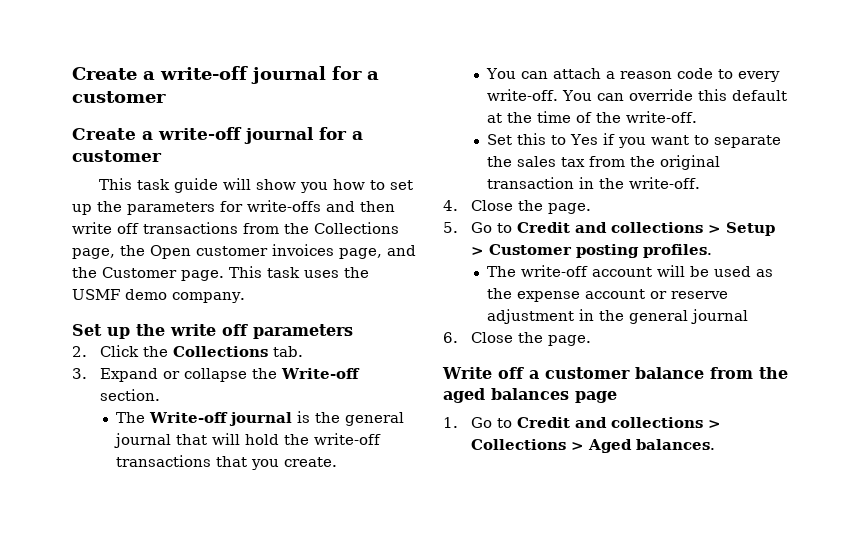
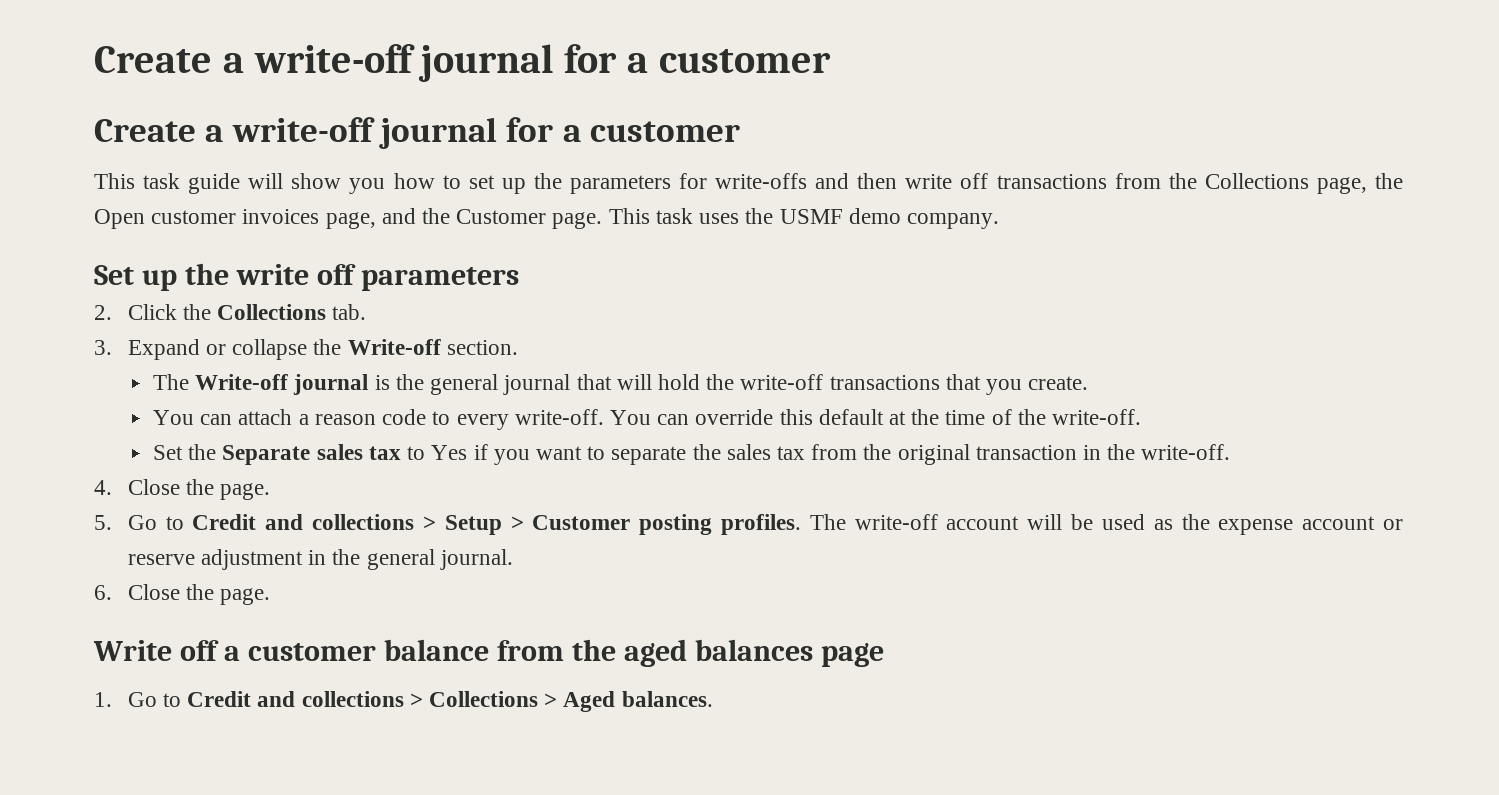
- Set this to Yes if you want to separate the sales tax from the original transaction in the write-off.
+ Set the Separate sales tax to Yes if you want to separate the sales tax from the original transaction in the write-off.
- 5. Go to Credit and collections > Setup > Customer posting profiles.
- The write-off account will be used as the expense account or reserve adjustment in the general journal
+ 5. Go to Credit and collections > Setup > Customer posting profiles. The write-off account will be used as the expense account or reserve adjustment in the general journal.

